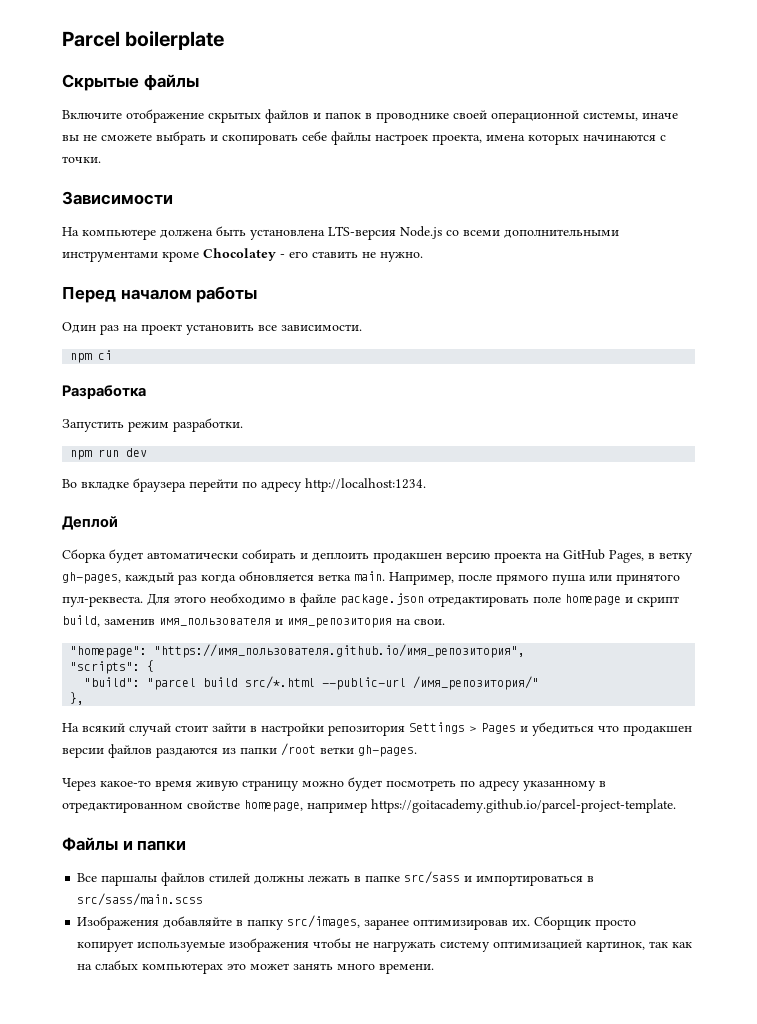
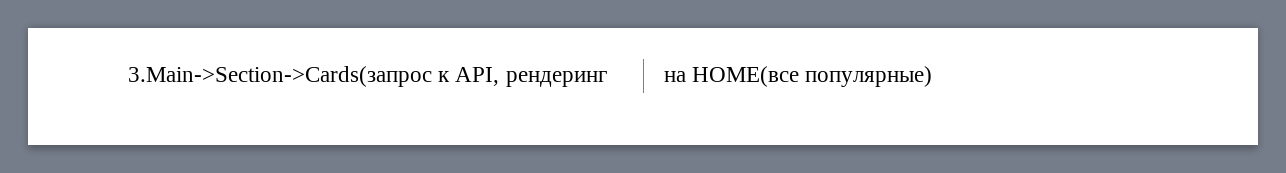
- Parcel boilerplate
- Скрытые файлы
- Включите отображение скрытых файлов и папок в проводнике своей операционной системы, иначе вы не сможете выбрать и скопировать себе файлы настроек проекта, имена которых начинаются с точки.
- Зависимости
- На компьютере должена быть установлена LTS-версия Node.js со всеми дополнительными инструментами кроме Chocolatey - его ставить не нужно.
- Перед началом работы
- Один раз на проект установить все зависимости.
- npm ci
- Разработка
- Запустить режим разработки.
- npm run dev
- Во вкладке браузера перейти по адресу http://localhost:1234.
- Деплой
- Сборка будет автоматически собирать и деплоить продакшен версию проекта на GitHub Pages, в ветку gh-pages, каждый раз когда обновляется ветка main. Например, после прямого пуша или принятого пул-реквеста. Для этого необходимо в файле package.json отредактировать поле homepage и скрипт build, заменив имя_пользователя и имя_репозитория на свои.
- "homepage": "https://имя_пользователя.github.io/имя_репозитория",
- "scripts": {
- "build": "parcel build src/*.html --public-url /имя_репозитория/"
- },
- На всякий случай стоит зайти в настройки репозитория Settings > Pages и убедиться что продакшен версии файлов раздаются из папки /root ветки gh-pages.
- Через какое-то время живую страницу можно будет посмотреть по адресу указанному в отредактированном свойстве homepage, например https://goitacademy.github.io/parcel-project-template.
- Файлы и папки
- Все паршалы файлов стилей должны лежать в папке src/sass и импортироваться в src/sass/main.scss
- Изображения добавляйте в папку src/images, заранее оптимизировав их. Сборщик просто копирует используемые изображения чтобы не нагружать систему оптимизацией картинок, так как на слабых компьютерах это может занять много времени.
+ 3.Main->Section->Cards(запрос к API, рендеринг на HOME(все популярные)

